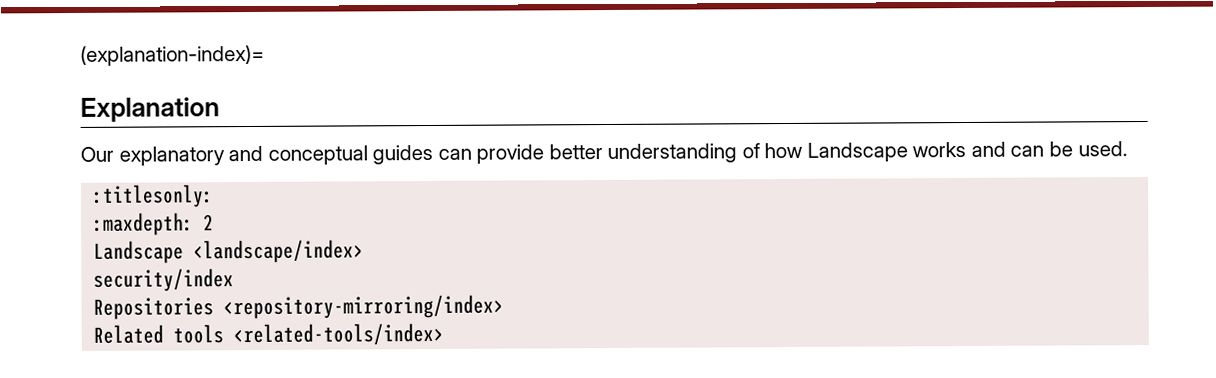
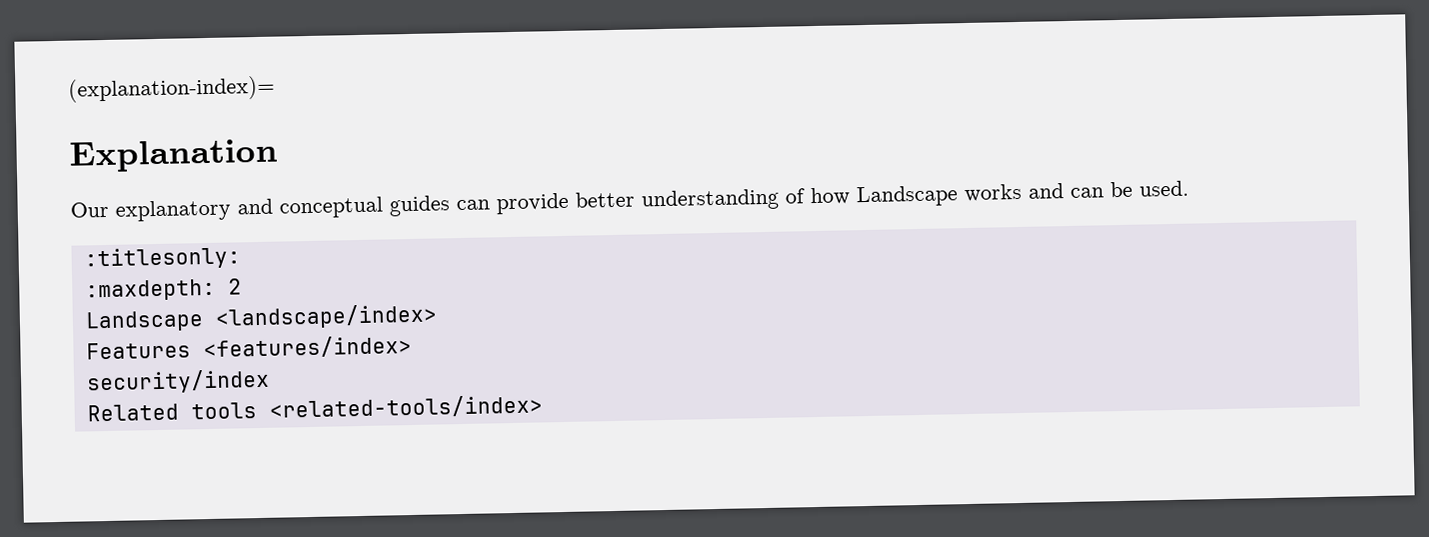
+ Features <features/index>
- Repositories <repository-mirroring/index>

